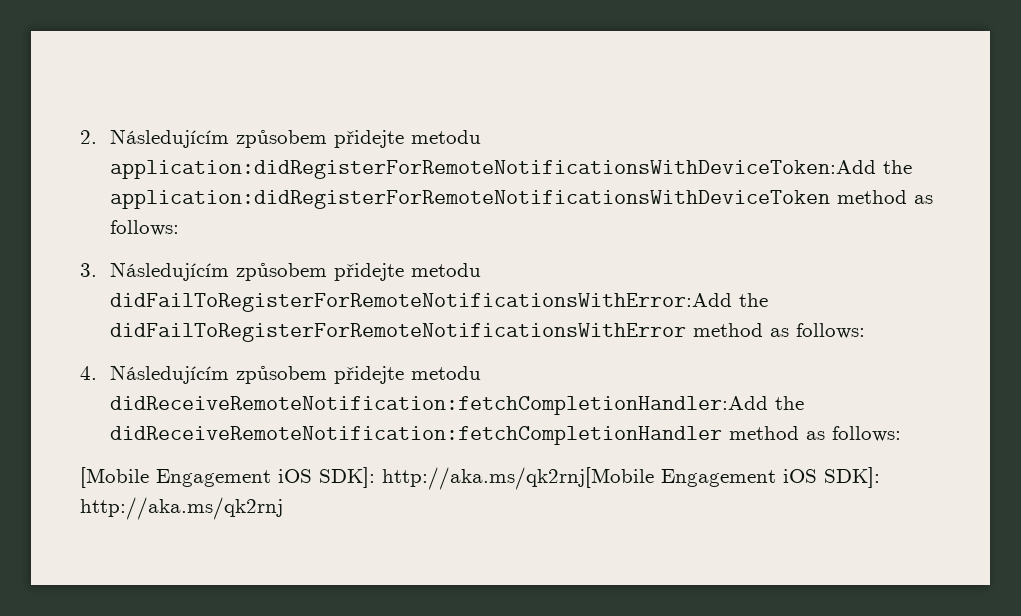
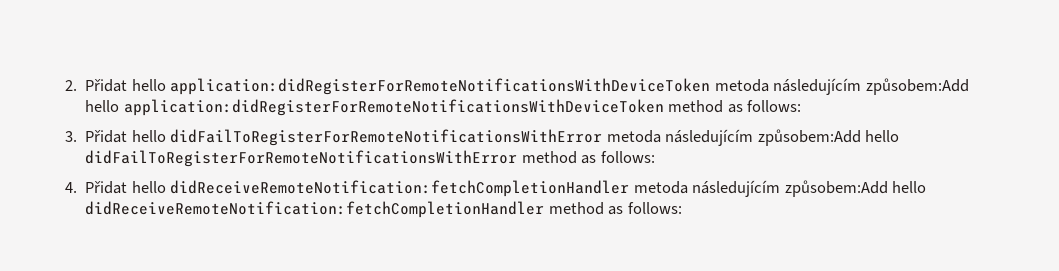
- 2. Následujícím způsobem přidejte metodu application:didRegisterForRemoteNotificationsWithDeviceToken:Add the application:didRegisterForRemoteNotificationsWithDeviceToken method as follows:
+ 2. Přidat hello application:didRegisterForRemoteNotificationsWithDeviceToken metoda následujícím způsobem:Add hello application:didRegisterForRemoteNotificationsWithDeviceToken method as follows:
- 3. Následujícím způsobem přidejte metodu didFailToRegisterForRemoteNotificationsWithError:Add the didFailToRegisterForRemoteNotificationsWithError method as follows:
+ 3. Přidat hello didFailToRegisterForRemoteNotificationsWithError metoda následujícím způsobem:Add hello didFailToRegisterForRemoteNotificationsWithError method as follows:
- 4. Následujícím způsobem přidejte metodu didReceiveRemoteNotification:fetchCompletionHandler:Add the didReceiveRemoteNotification:fetchCompletionHandler method as follows:
- [Mobile Engagement iOS SDK]: http://aka.ms/qk2rnj[Mobile Engagement iOS SDK]: http://aka.ms/qk2rnj
+ 4. Přidat hello didReceiveRemoteNotification:fetchCompletionHandler metoda následujícím způsobem:Add hello didReceiveRemoteNotification:fetchCompletionHandler method as follows:

